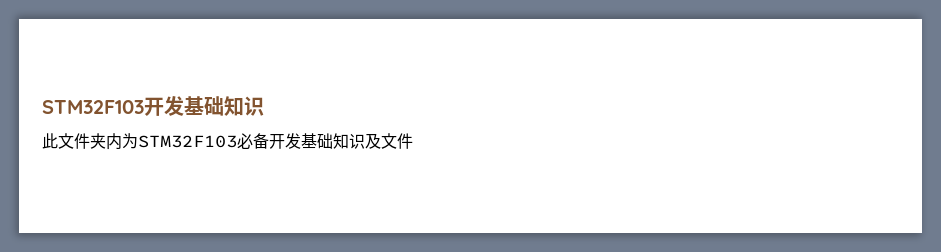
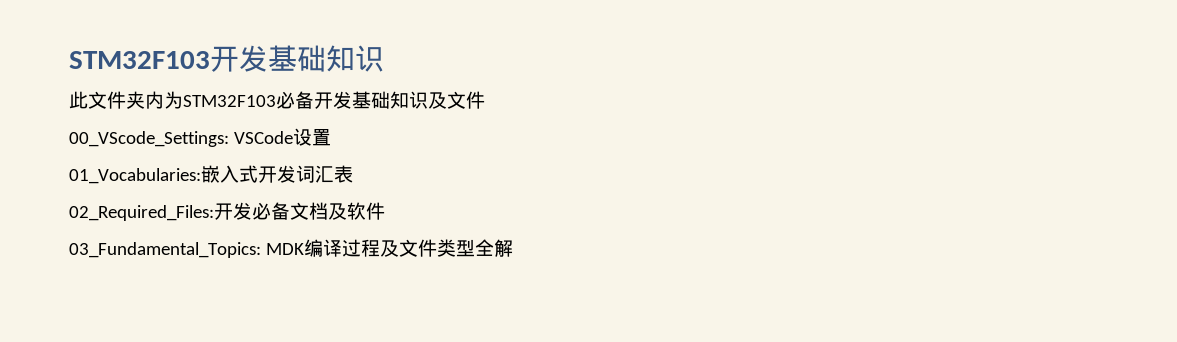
+ 00_VScode_Settings: VSCode设置
+ 01_Vocabularies:嵌入式开发词汇表
+ 02_Required_Files:开发必备文档及软件
+ 03_Fundamental_Topics: MDK编译过程及文件类型全解

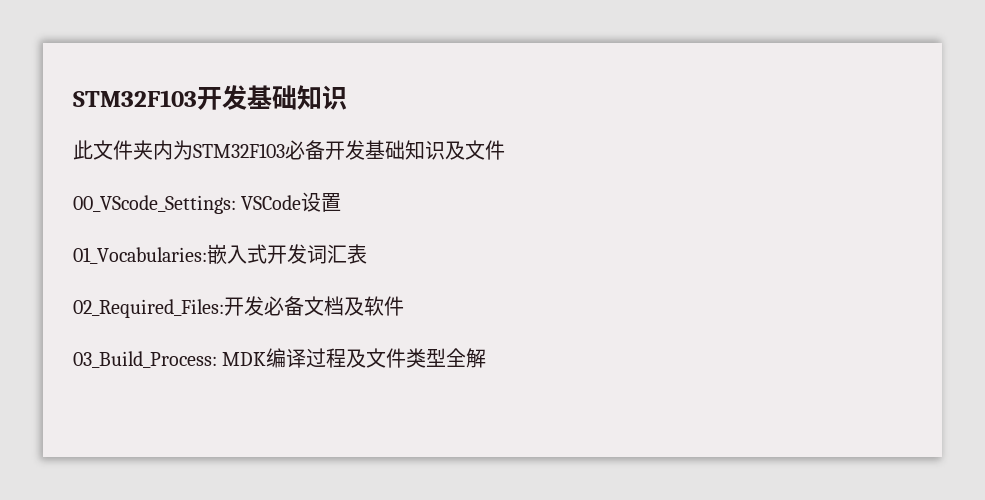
- 03_Fundamental_Topics: MDK编译过程及文件类型全解
+ 03_Build_Process: MDK编译过程及文件类型全解

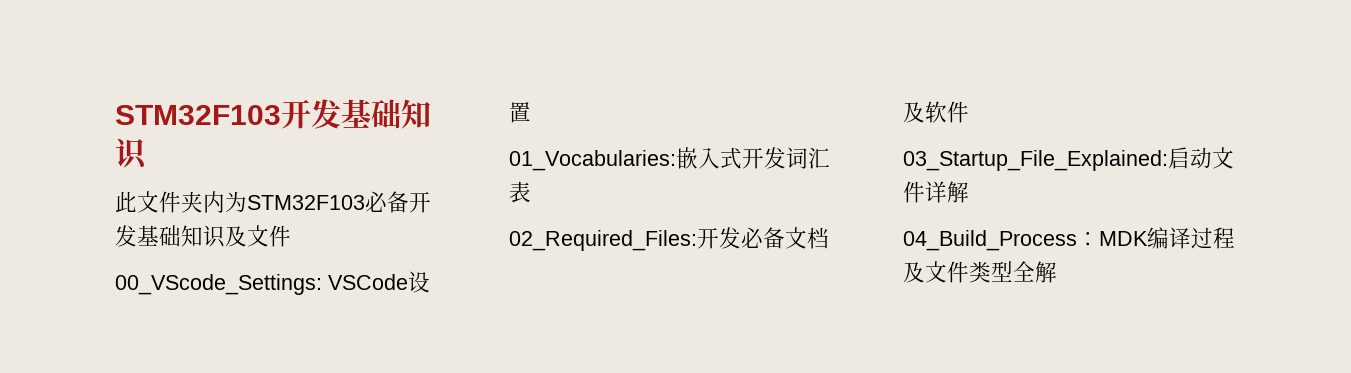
- 03_Build_Process: MDK编译过程及文件类型全解
+ 03_Startup_File_Explained:启动文件详解
+ 04_Build_Process：MDK编译过程及文件类型全解

